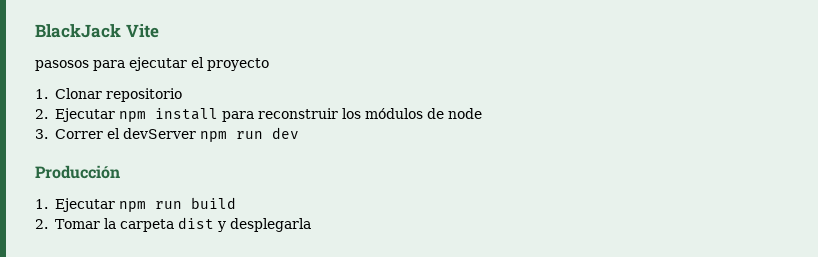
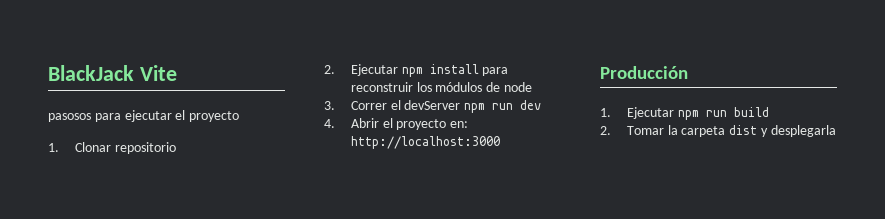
+ 4. Abrir el proyecto en: http://localhost:3000

